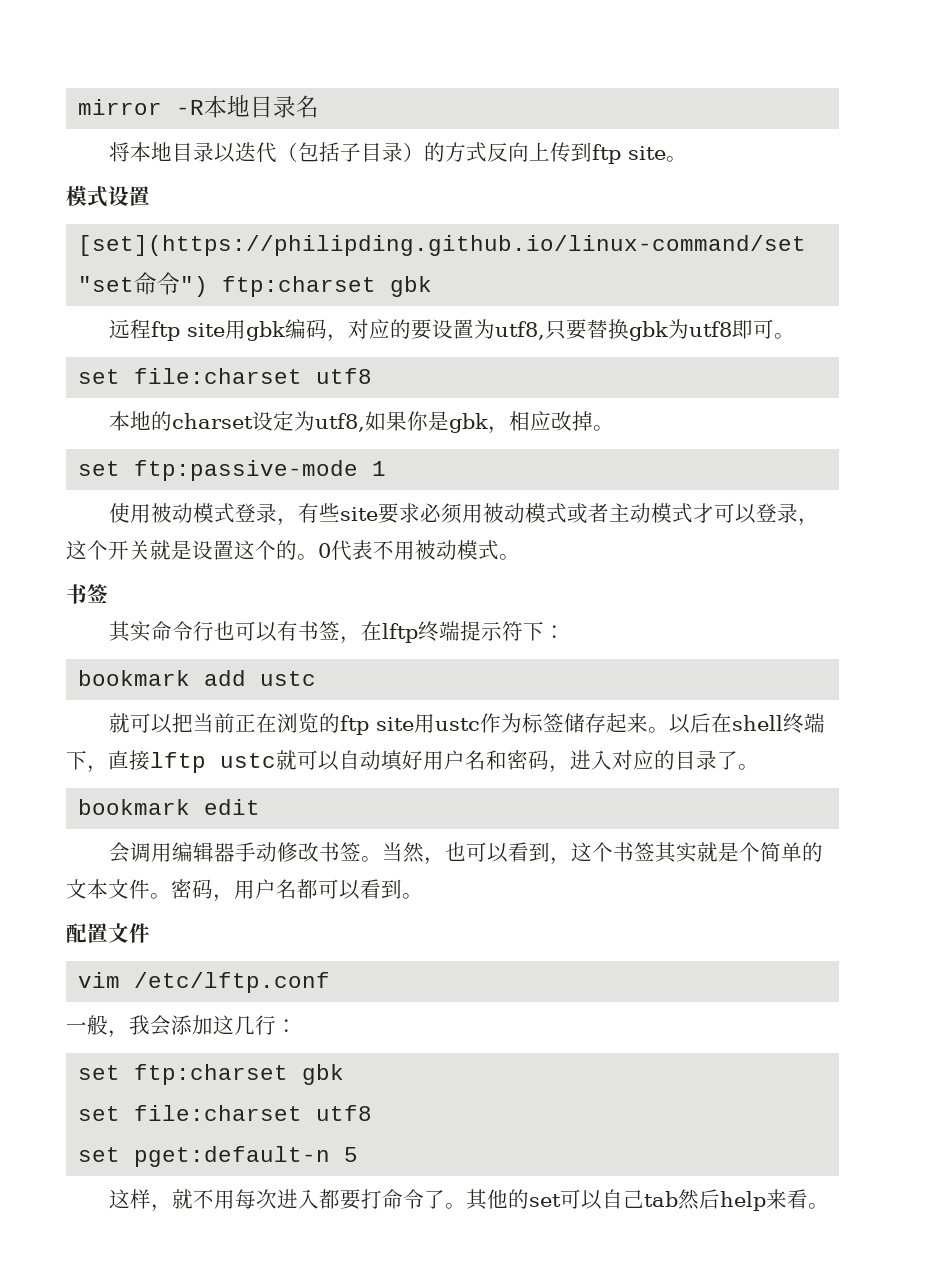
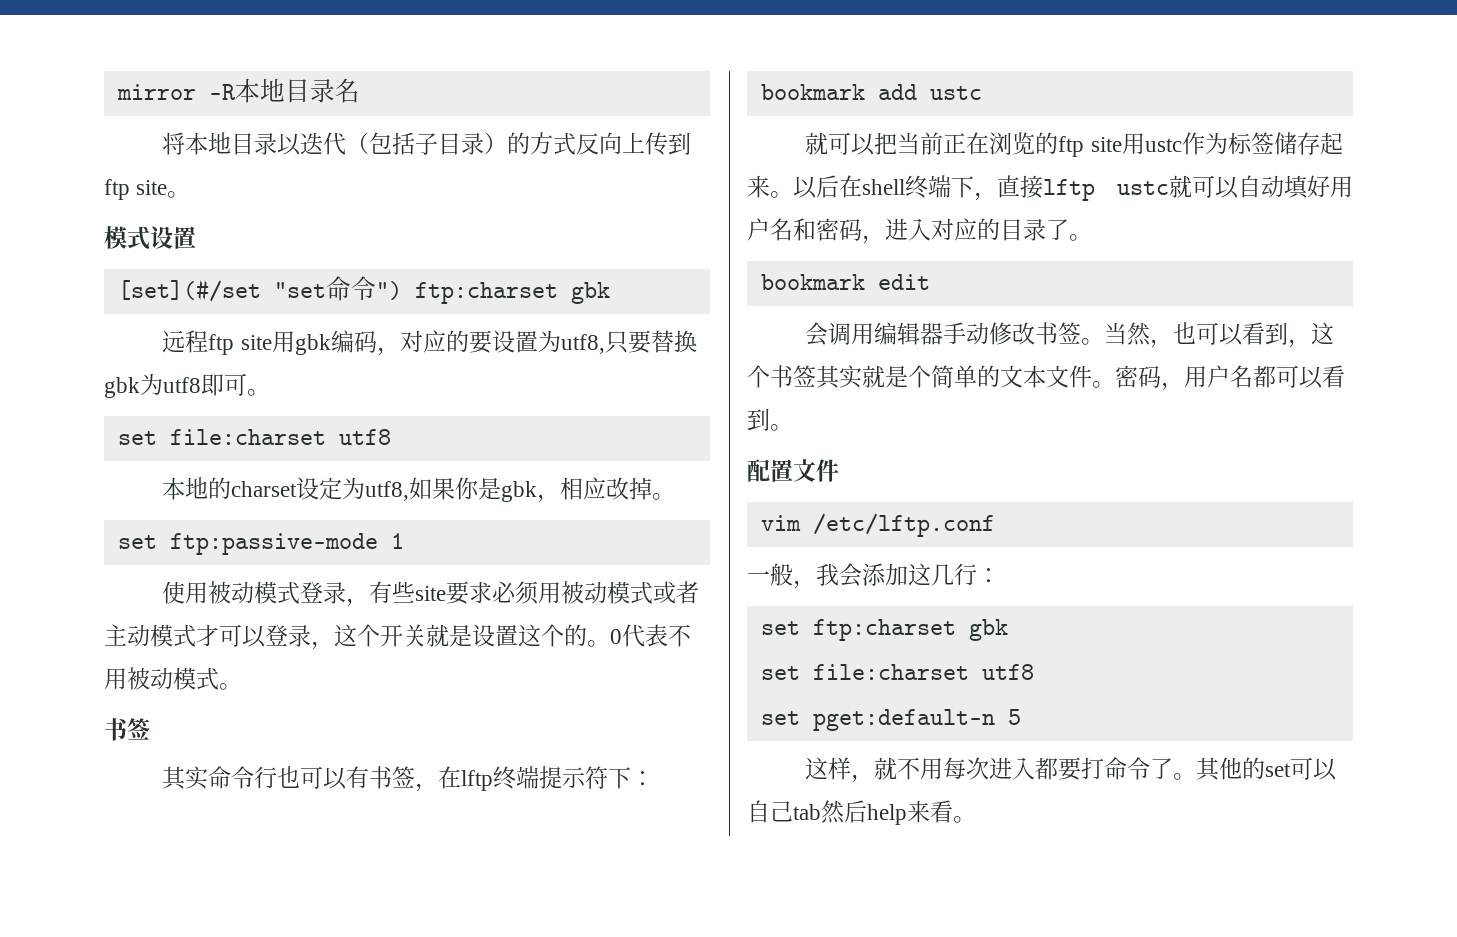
- [set](https://philipding.github.io/linux-command/set "set命令") ftp:charset gbk
+ [set](#/set "set命令") ftp:charset gbk

